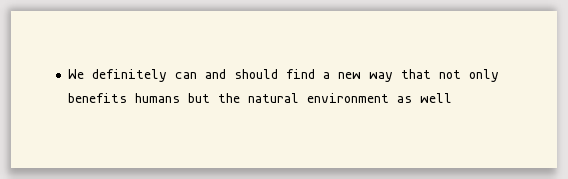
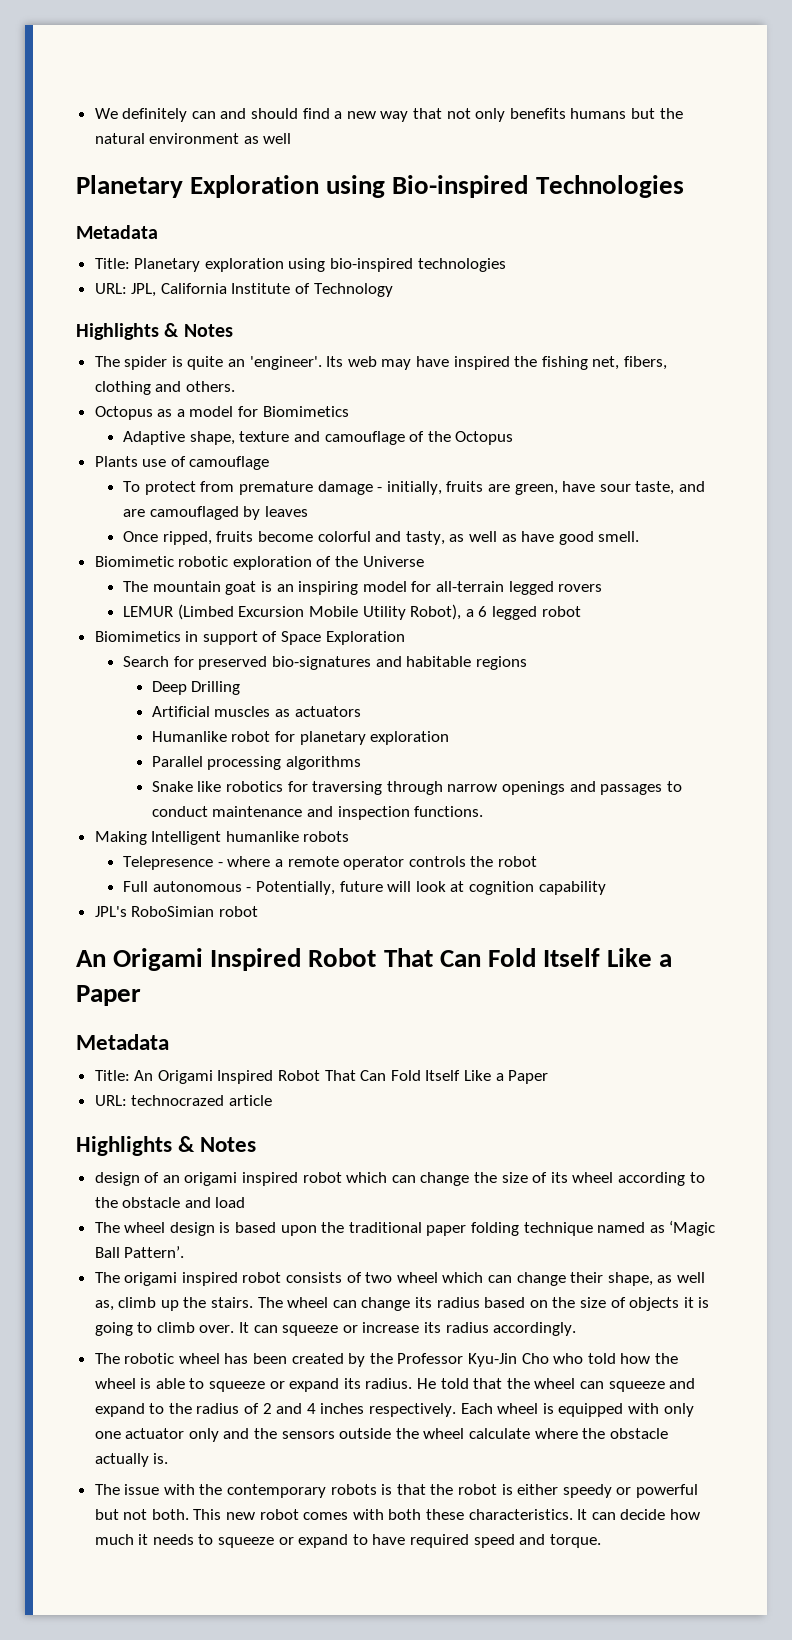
+ Planetary Exploration using Bio-inspired Technologies
+ Metadata
+ Title: Planetary exploration using bio-inspired technologies
+ URL: JPL, California Institute of Technology
+ Highlights & Notes
+ The spider is quite an 'engineer'. Its web may have inspired the fishing net, fibers, clothing and others.
+ Octopus as a model for Biomimetics
+ Adaptive shape, texture and camouflage of the Octopus
+ Plants use of camouflage
+ To protect from premature damage - initially, fruits are green, have sour taste, and are camouflaged by leaves
+ Once ripped, fruits become colorful and tasty, as well as have good smell.
+ Biomimetic robotic exploration of the Universe
+ The mountain goat is an inspiring model for all-terrain legged rovers
+ LEMUR (Limbed Excursion Mobile Utility Robot), a 6 legged robot
+ Biomimetics in support of Space Exploration
+ Search for preserved bio-signatures and habitable regions
+ Deep Drilling
+ Artificial muscles as actuators
+ Humanlike robot for planetary exploration
+ Parallel processing algorithms
+ Snake like robotics for traversing through narrow openings and passages to conduct maintenance and inspection functions.
+ Making Intelligent humanlike robots
+ Telepresence - where a remote operator controls the robot
+ Full autonomous - Potentially, future will look at cognition capability
+ JPL's RoboSimian robot
+ An Origami Inspired Robot That Can Fold Itself Like a Paper
+ Metadata
+ Title: An Origami Inspired Robot That Can Fold Itself Like a Paper
+ URL: technocrazed article
+ Highlights & Notes
+ design of an origami inspired robot which can change the size of its wheel according to the obstacle and load
+ The wheel design is based upon the traditional paper folding technique named as ‘Magic Ball Pattern’.
+ The origami inspired robot consists of two wheel which can change their shape, as well as, climb up the stairs. The wheel can change its radius based on the size of objects it is going to climb over. It can squeeze or increase its radius accordingly.
+ The robotic wheel has been created by the Professor Kyu-Jin Cho who told how the wheel is able to squeeze or expand its radius. He told that the wheel can squeeze and expand to the radius of 2 and 4 inches respectively. Each wheel is equipped with only one actuator only and the sensors outside the wheel calculate where the obstacle actually is.
+ The issue with the contemporary robots is that the robot is either speedy or powerful but not both. This new robot comes with both these characteristics. It can decide how much it needs to squeeze or expand to have required speed and torque.

